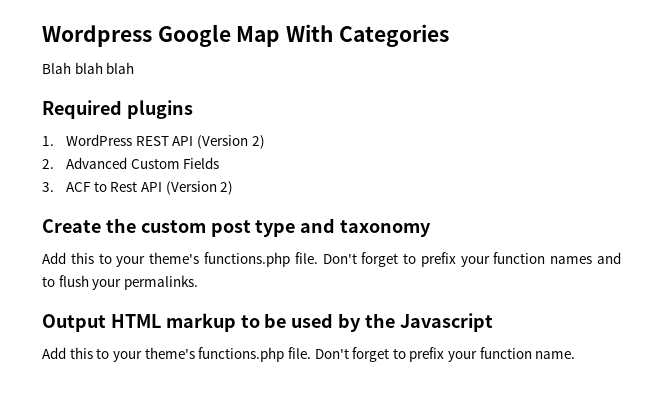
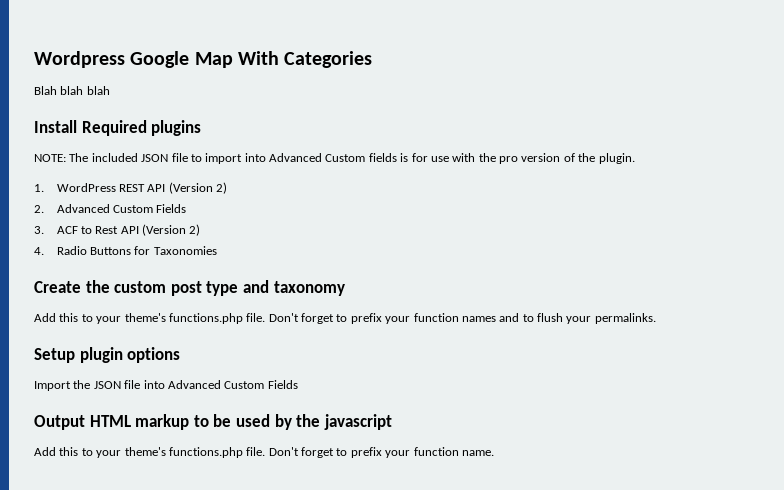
- Required plugins
+ Install Required plugins
+ NOTE: The included JSON file to import into Advanced Custom fields is for use with the pro version of the plugin.
+ 4. Radio Buttons for Taxonomies
+ Setup plugin options
+ Import the JSON file into Advanced Custom Fields
- Output HTML markup to be used by the Javascript
+ Output HTML markup to be used by the javascript

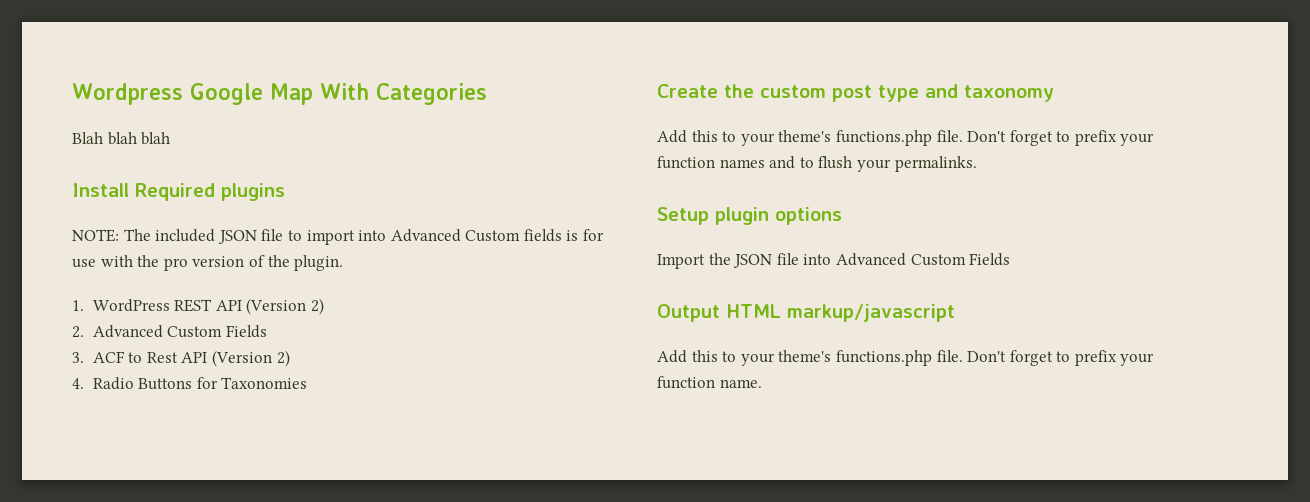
- Output HTML markup to be used by the javascript
+ Output HTML markup/javascript

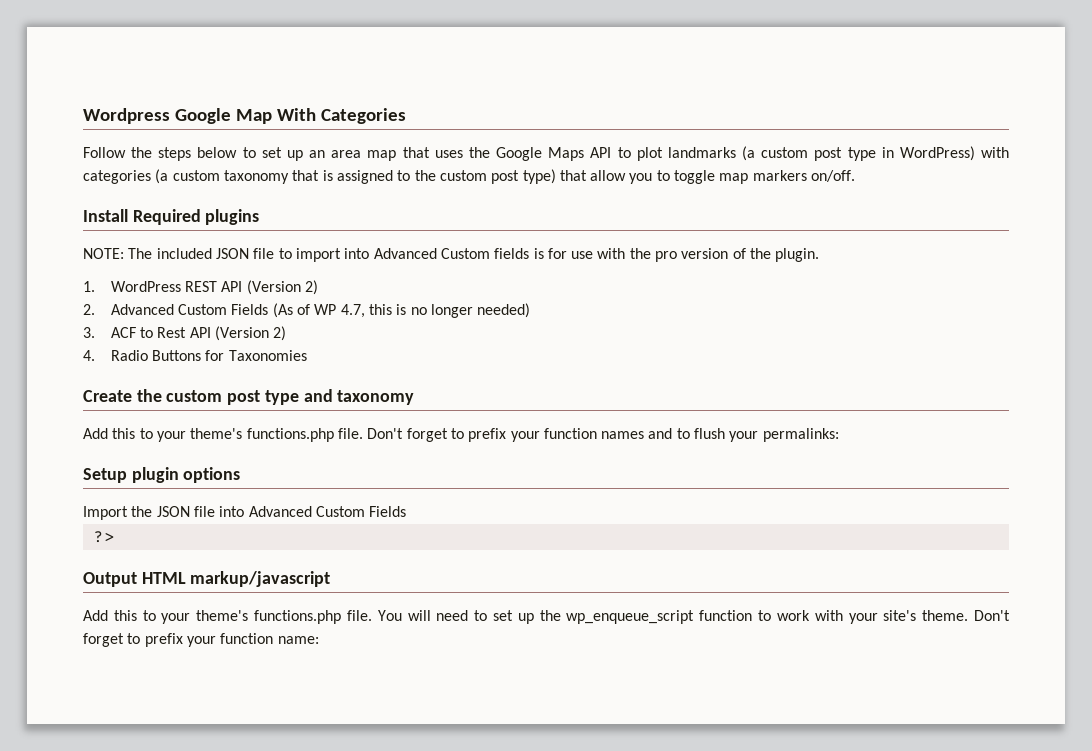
- Blah blah blah
+ Follow the steps below to set up an area map that uses the Google Maps API to plot landmarks (a custom post type in WordPress) with categories (a custom taxonomy that is assigned to the custom post type) that allow you to toggle map markers on/off.
- 2. Advanced Custom Fields
+ 2. Advanced Custom Fields (As of WP 4.7, this is no longer needed)
- Don't forget to prefix your function names and to flush your permalinks.
+ Don't forget to prefix your function names and to flush your permalinks:
+ ?>
- Don't forget to prefix your function name.
+ You will need to set up the wp_enqueue_script function to work with your site's theme. Don't forget to prefix your function name:

